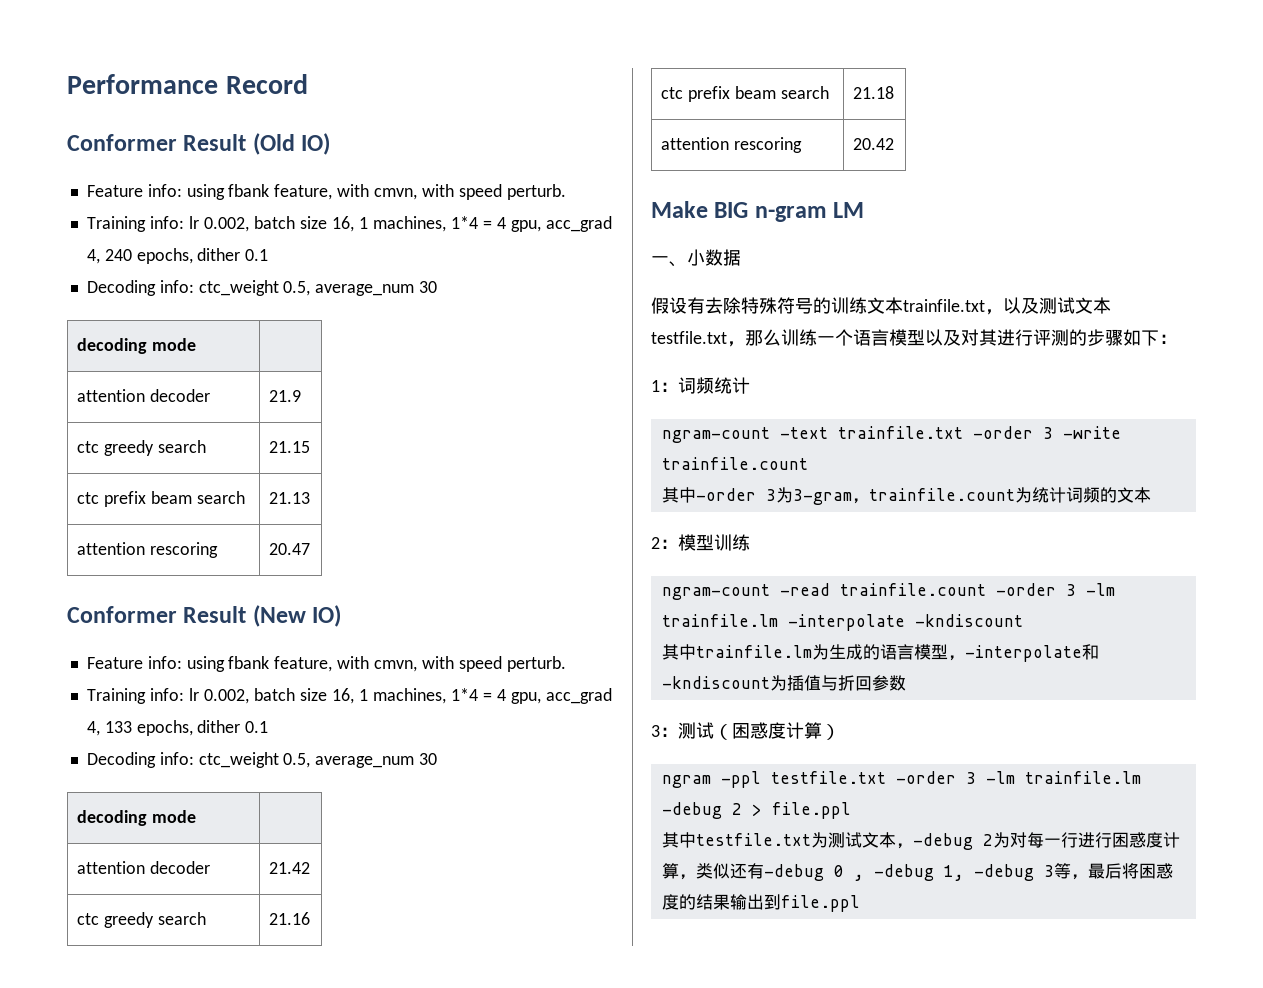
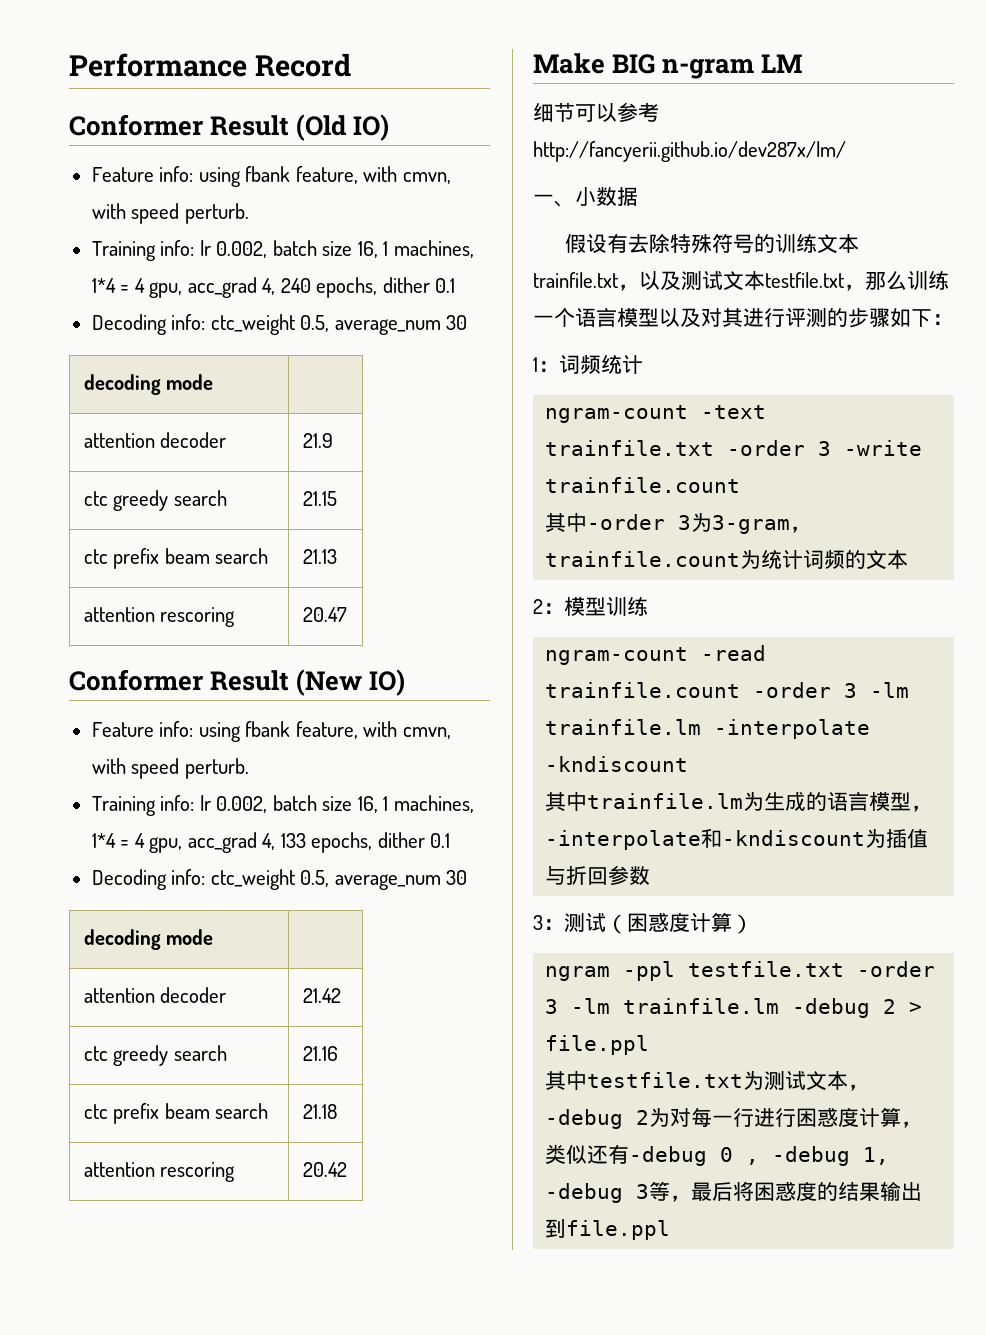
+ 细节可以参考http://fancyerii.github.io/dev287x/lm/

